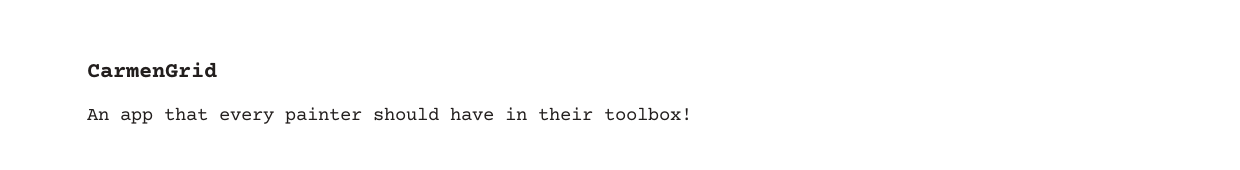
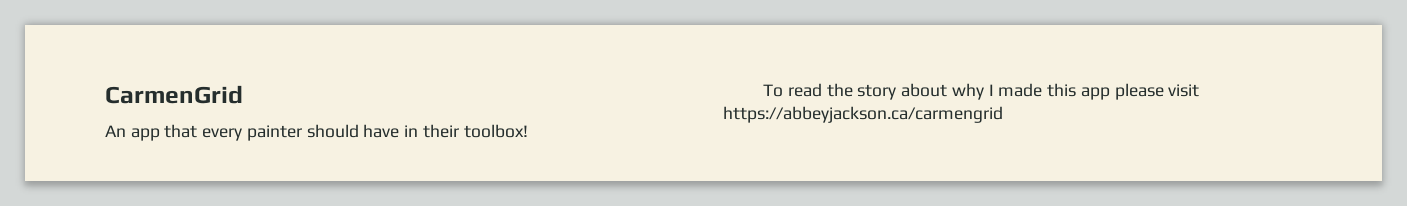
+ To read the story about why I made this app please visit https://abbeyjackson.ca/carmengrid

